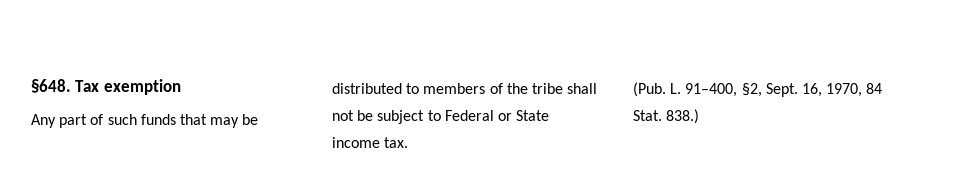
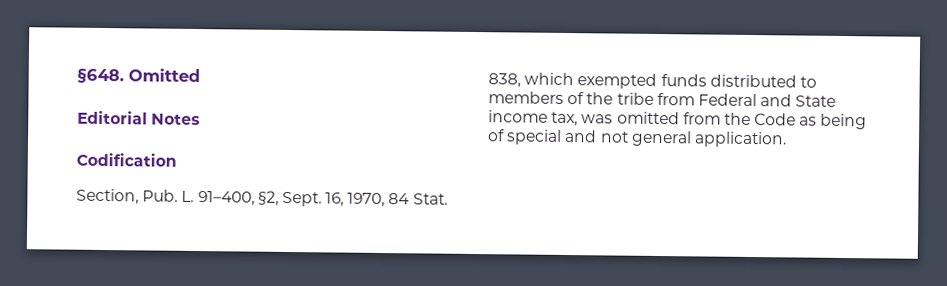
- Tax exemption
- Any part of such funds that may be distributed to members of the tribe shall not be subject to Federal or State income tax.
- (Pub. L. 91–400, §2, Sept.
+ Omitted
+ Editorial Notes
+ Codification
+ Section, Pub. L. 91–400, §2, Sept.
- 838.)
+ 838, which exempted funds distributed to members of the tribe from Federal and State income tax, was omitted from the Code as being of special and not general application.

